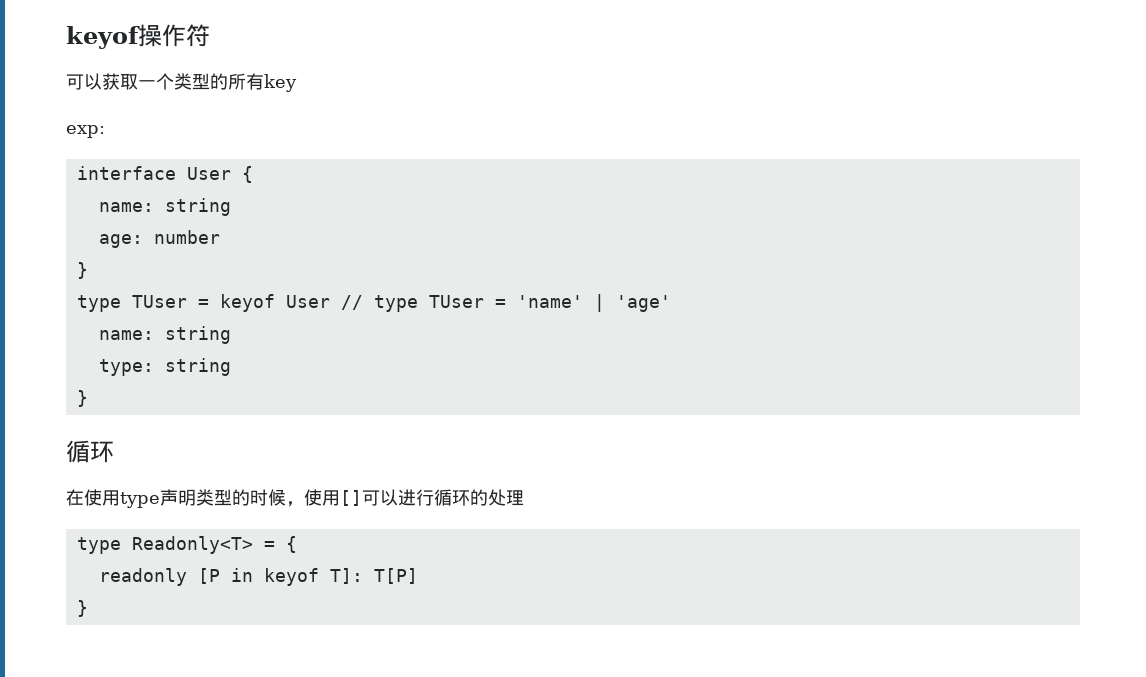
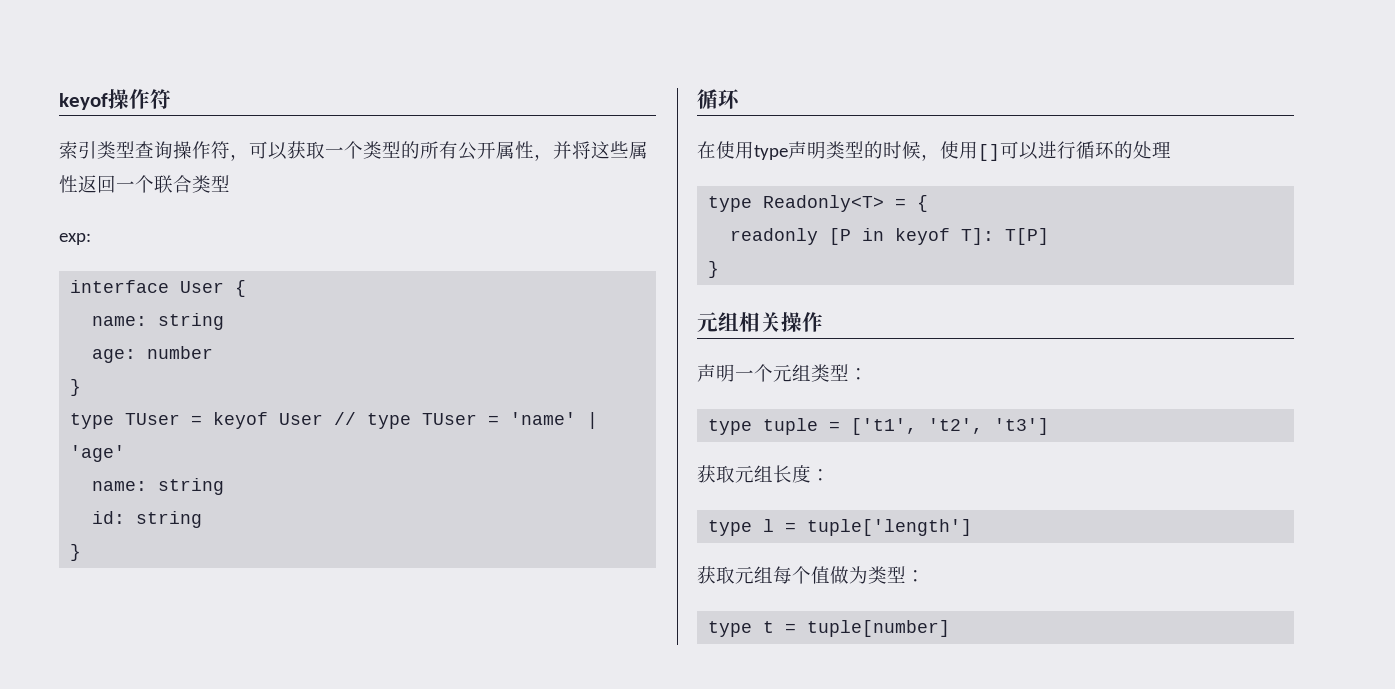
- 可以获取一个类型的所有key
+ 索引类型查询操作符，可以获取一个类型的所有公开属性，并将这些属性返回一个联合类型
- type: string
+ id: string
+ 元组相关操作
+ 声明一个元组类型：
+ type tuple = ['t1', 't2', 't3']
+ 获取元组长度：
+ type l = tuple['length']
+ 获取元组每个值做为类型：
+ type t = tuple[number]

